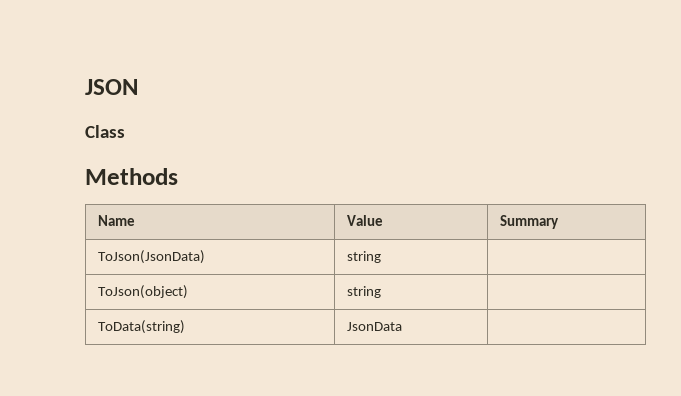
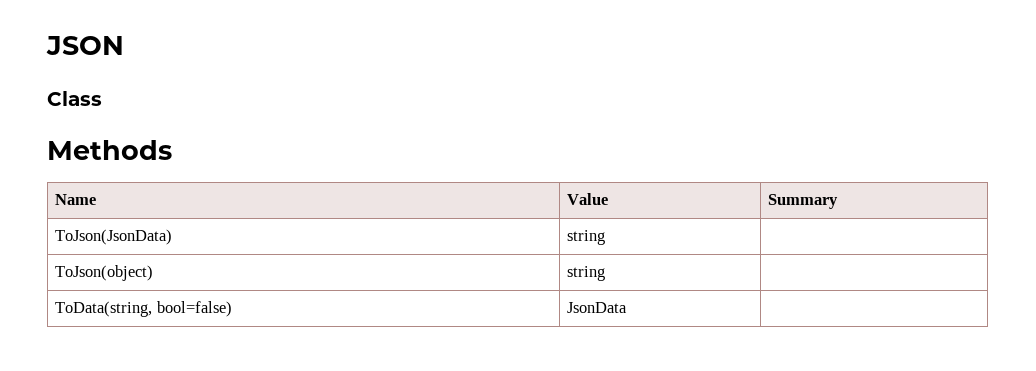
- ToData(string) | JsonData |
+ ToData(string, bool=false) | JsonData |

